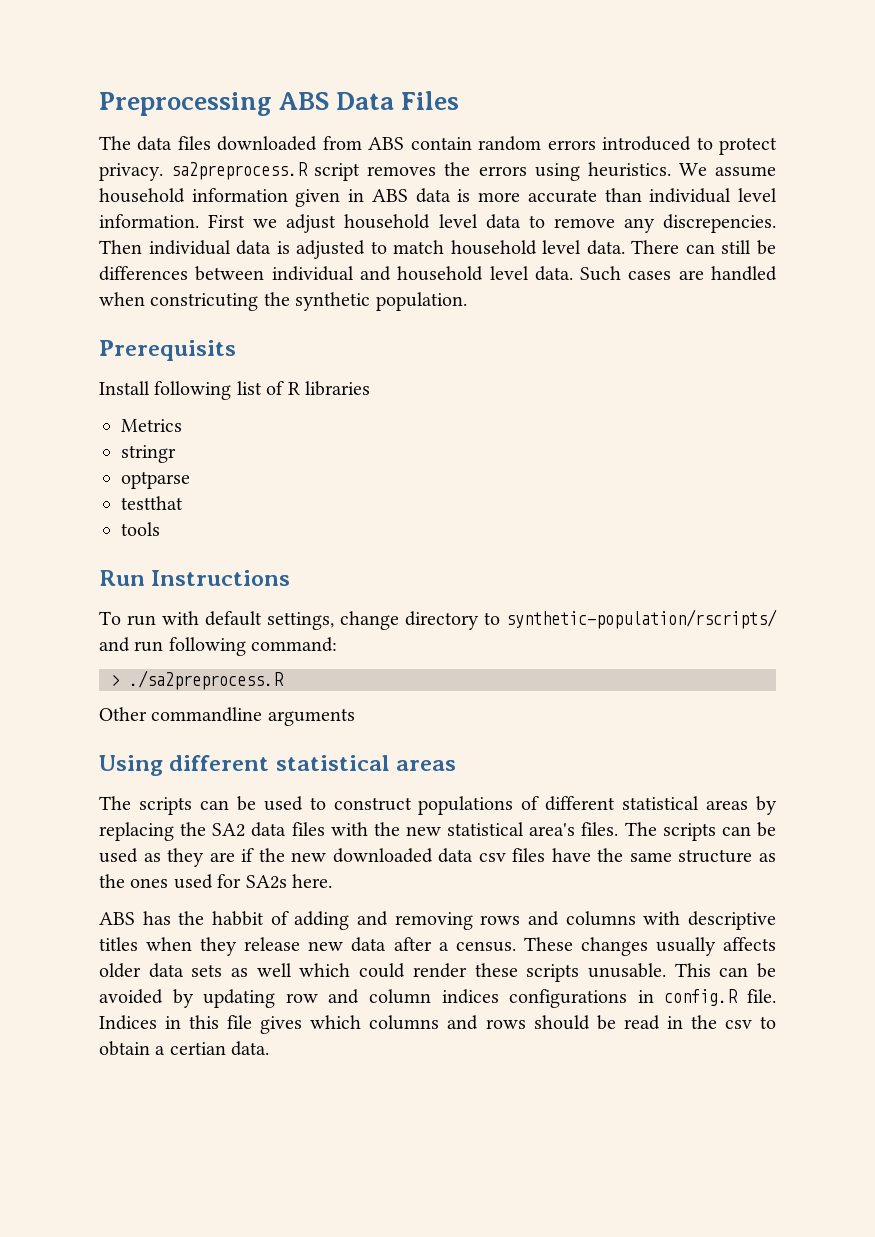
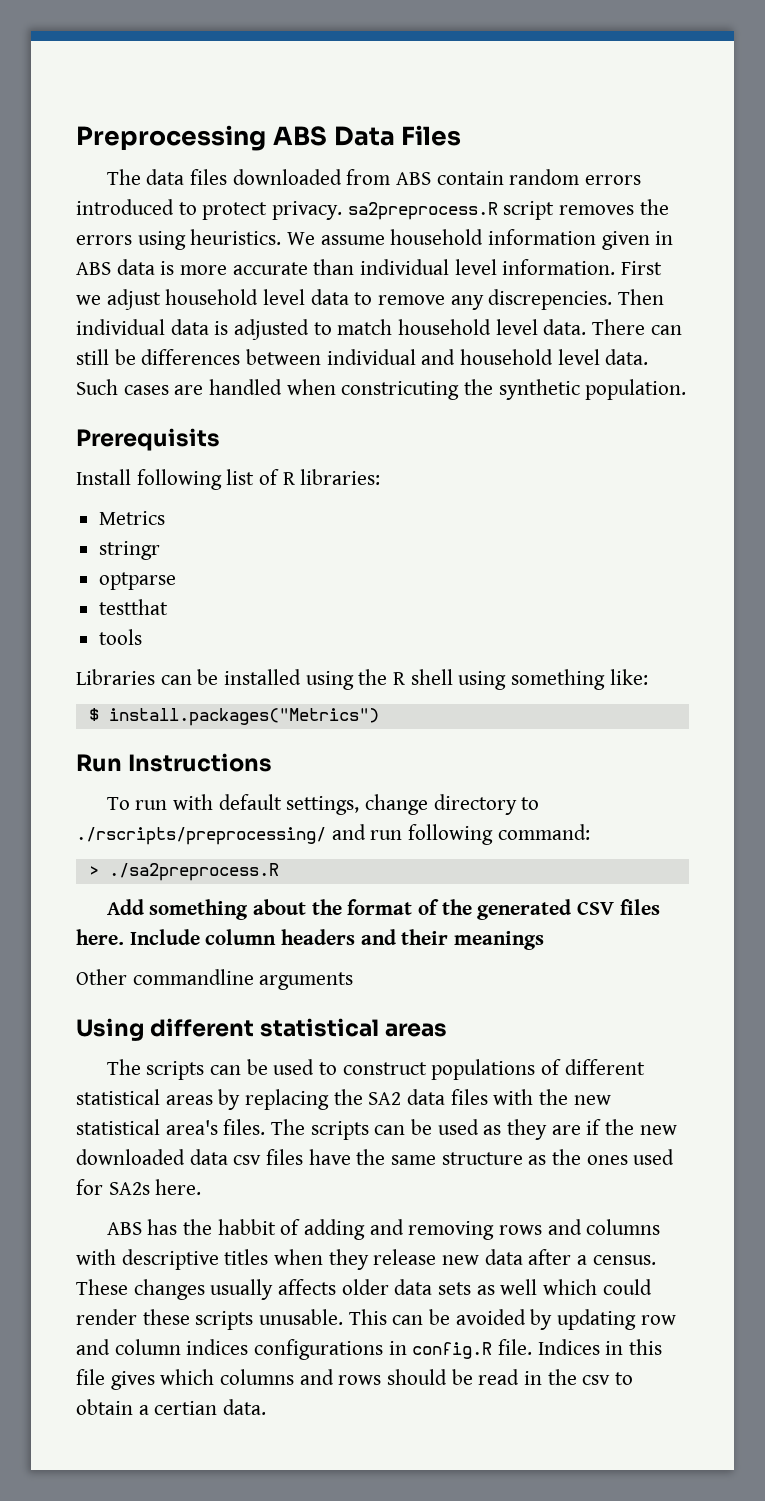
- Install following list of R libraries
+ Install following list of R libraries:
+ Libraries can be installed using the R shell using something like:
+ $ install.packages("Metrics")
- To run with default settings, change directory to synthetic-population/rscripts/ and run following command:
+ To run with default settings, change directory to ./rscripts/preprocessing/ and run following command:
+ Add something about the format of the generated CSV files here. Include column headers and their meanings

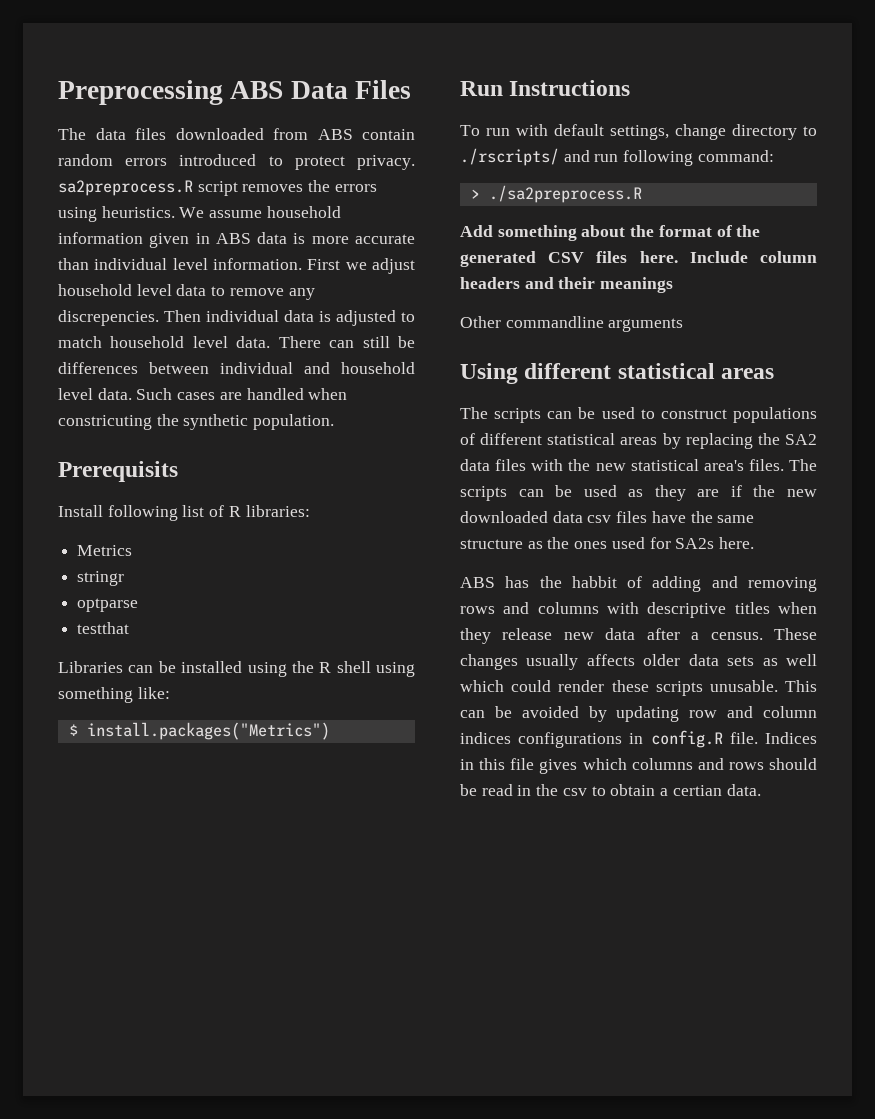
- tools
- To run with default settings, change directory to ./rscripts/preprocessing/ and run following command:
+ To run with default settings, change directory to ./rscripts/ and run following command:

